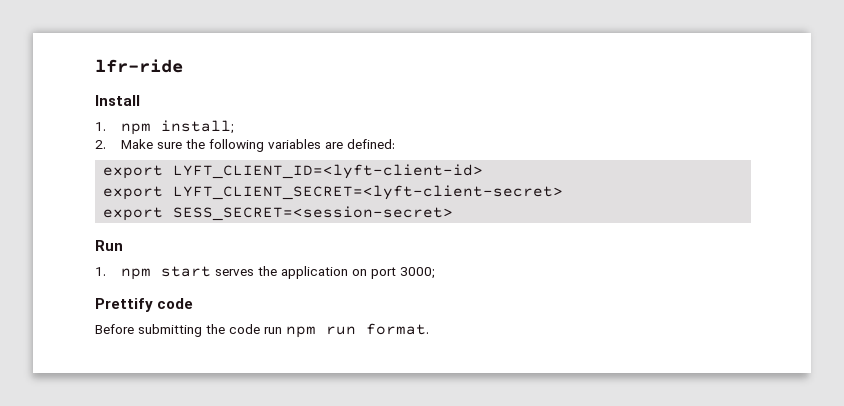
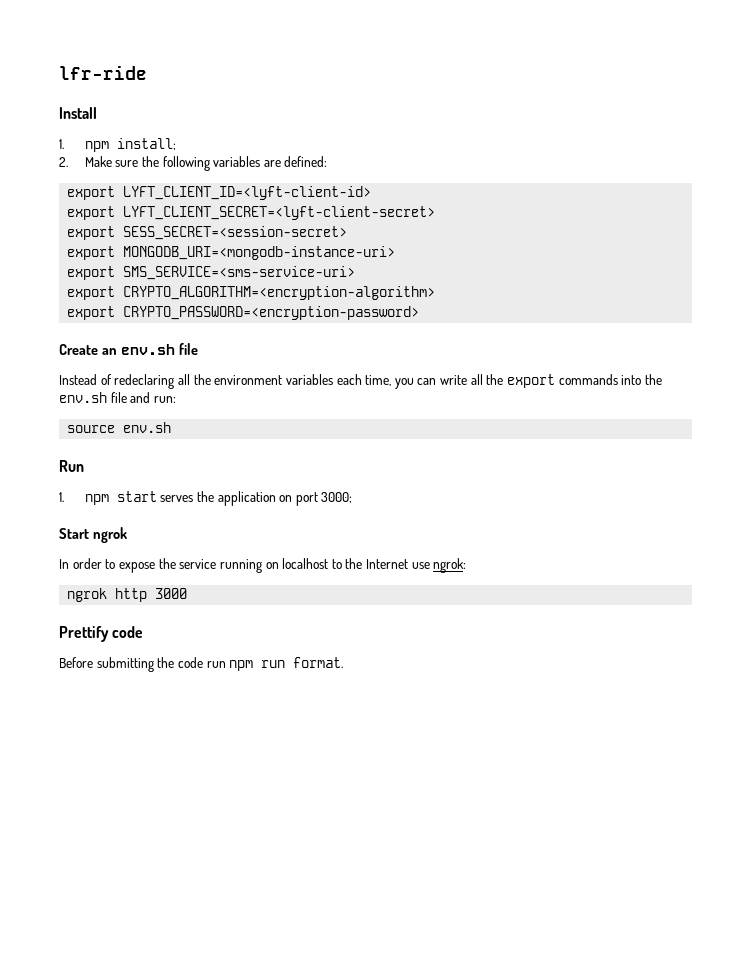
+ export MONGODB_URI=<mongodb-instance-uri>
+ export SMS_SERVICE=<sms-service-uri>
+ export CRYPTO_ALGORITHM=<encryption-algorithm>
+ export CRYPTO_PASSWORD=<encryption-password>
+ Create an env.sh file
+ Instead of redeclaring all the environment variables each time, you can write all the export commands into the env.sh file and run:
+ source env.sh
+ Start ngrok
+ In order to expose the service running on localhost to the Internet use ngrok:
+ ngrok http 3000

